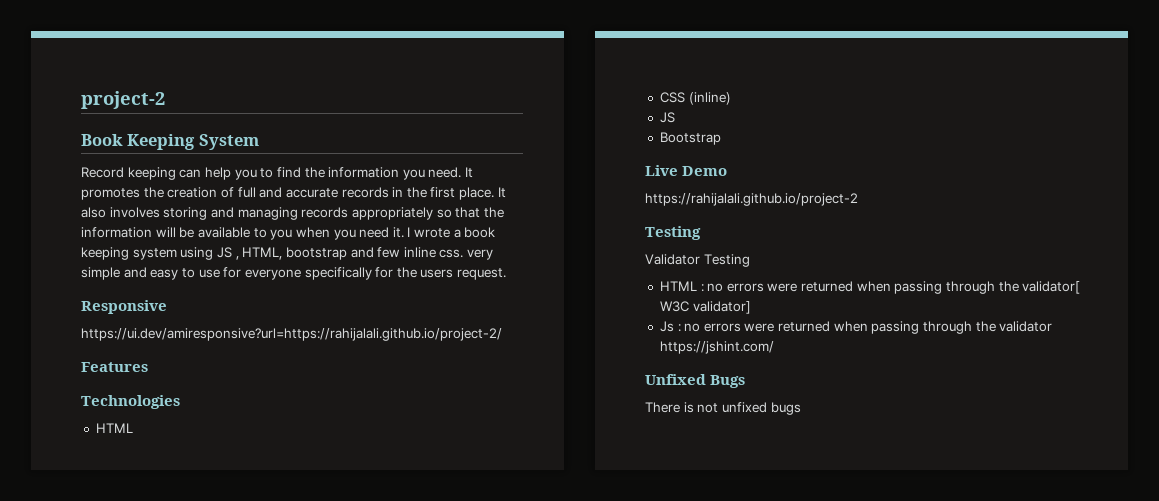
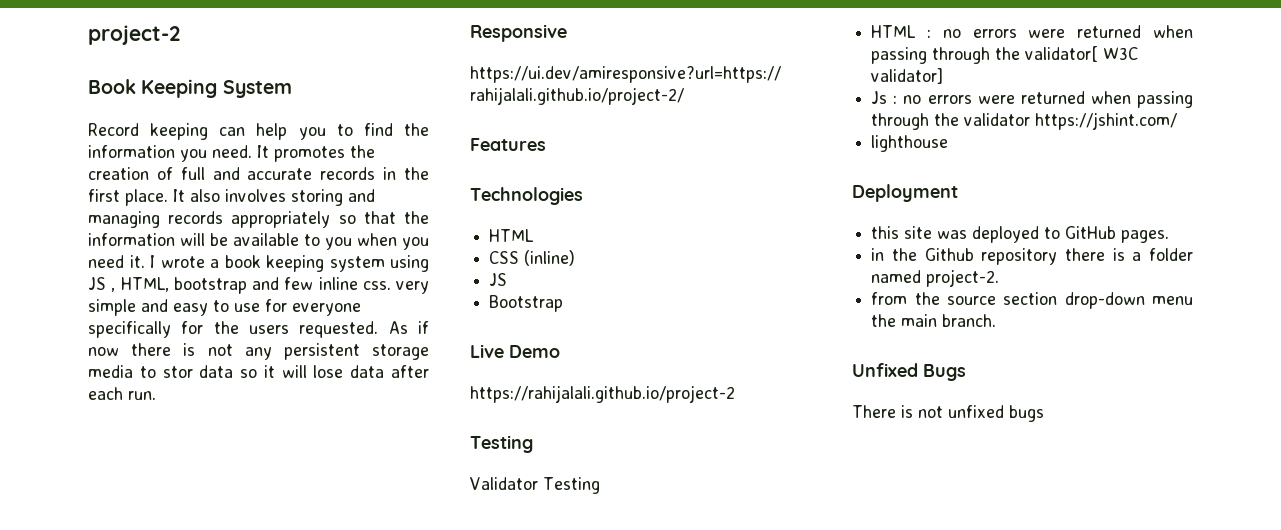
- I wrote a book keeping system using JS , HTML, bootstrap and few inline css. very simple and easy to use for everyone specifically for the users request.
+ I wrote a book keeping system using JS , HTML, bootstrap and few inline css. very simple and easy to use for everyone specifically for the users requested. As if now there is not any persistent storage media to stor data so it will lose data after each run.
+ lighthouse
+ Deployment
+ this site was deployed to GitHub pages.
+ in the Github repository there is a folder named project-2.
+ from the source section drop-down menu the main branch.

